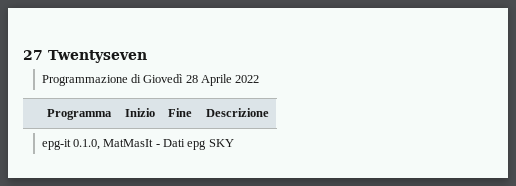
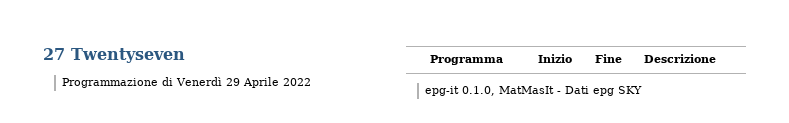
- Programmazione di Giovedì 28 Aprile 2022
+ Programmazione di Venerdì 29 Aprile 2022

